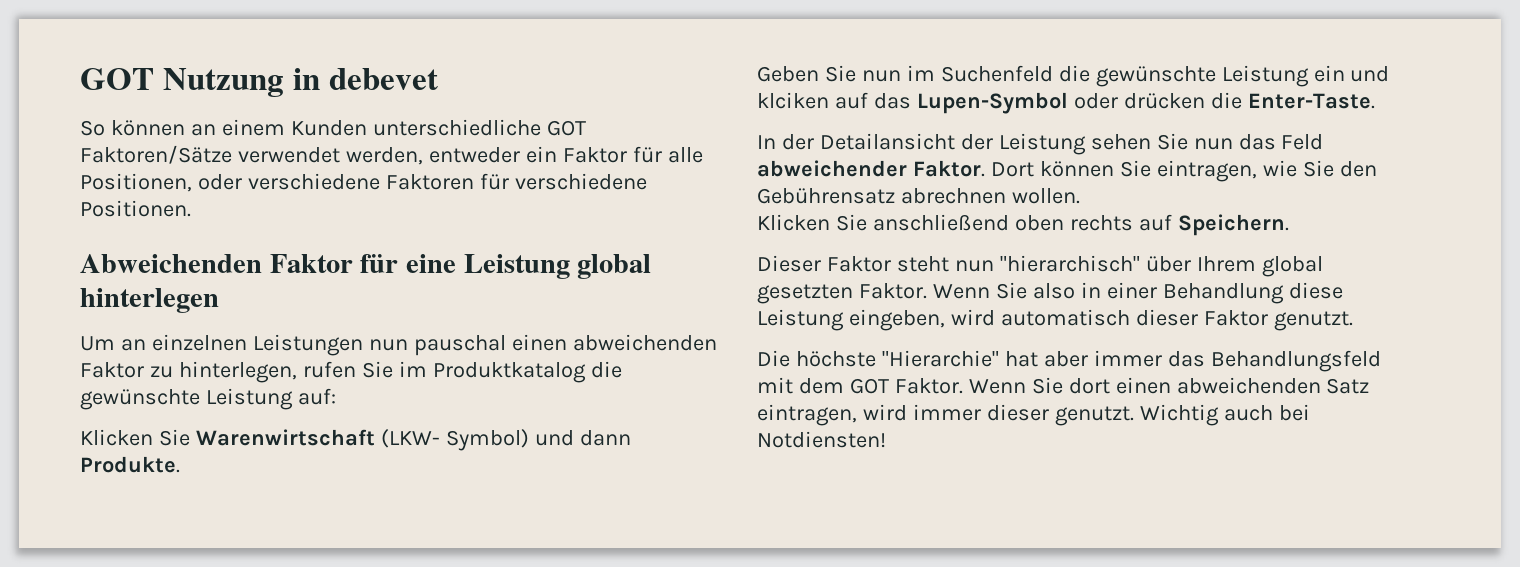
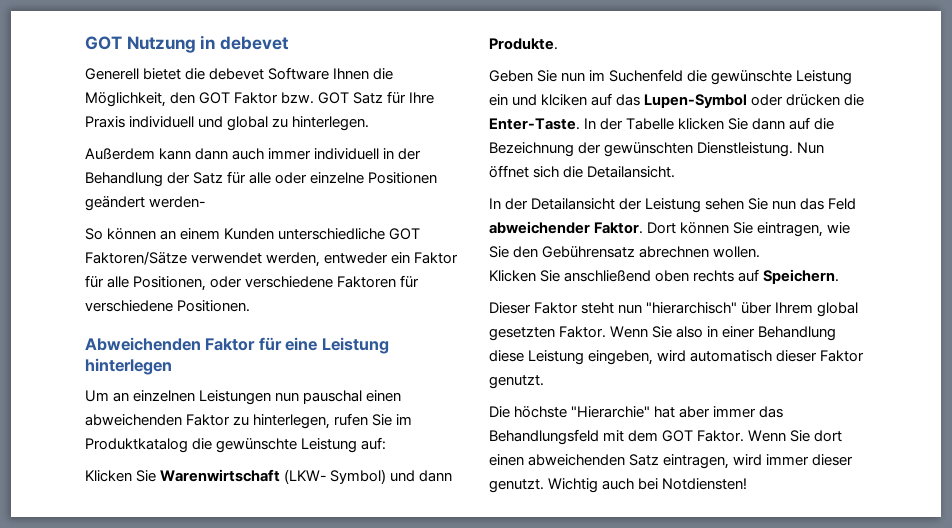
+ Generell bietet die debevet Software Ihnen die Möglichkeit, den GOT Faktor bzw. GOT Satz für Ihre Praxis individuell und global zu hinterlegen.
+ Außerdem kann dann auch immer individuell in der Behandlung der Satz für alle oder einzelne Positionen geändert werden-
- Abweichenden Faktor für eine Leistung global hinterlegen
+ Abweichenden Faktor für eine Leistung hinterlegen
+ In der Tabelle klicken Sie dann auf die Bezeichnung der gewünschten Dienstleistung. Nun öffnet sich die Detailansicht.

